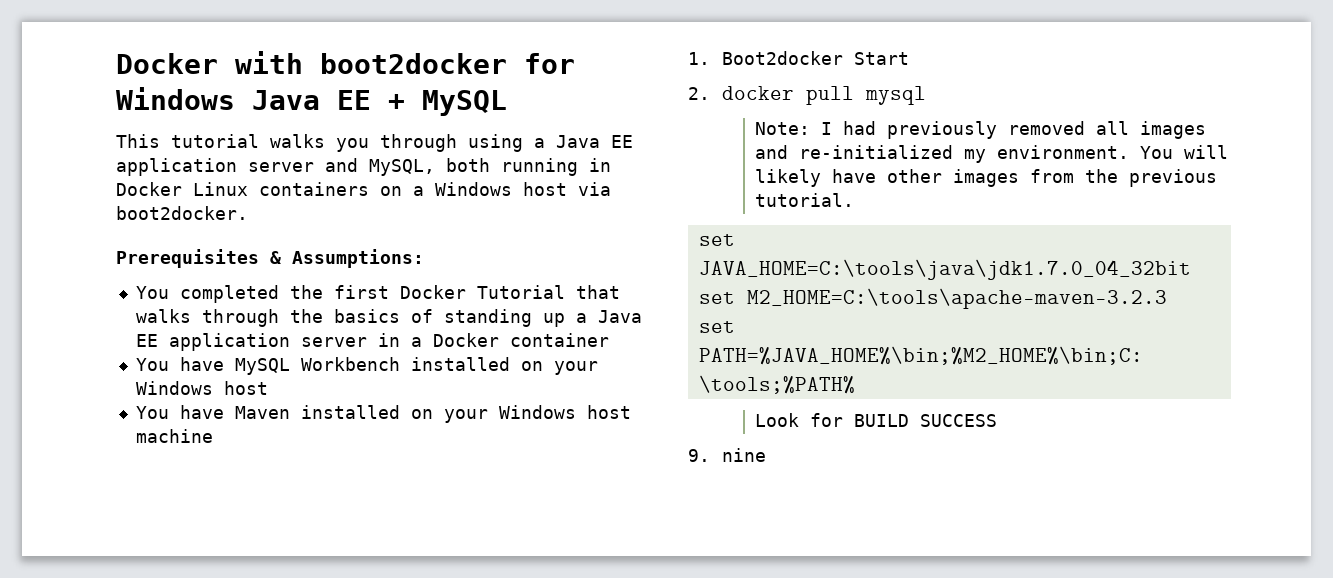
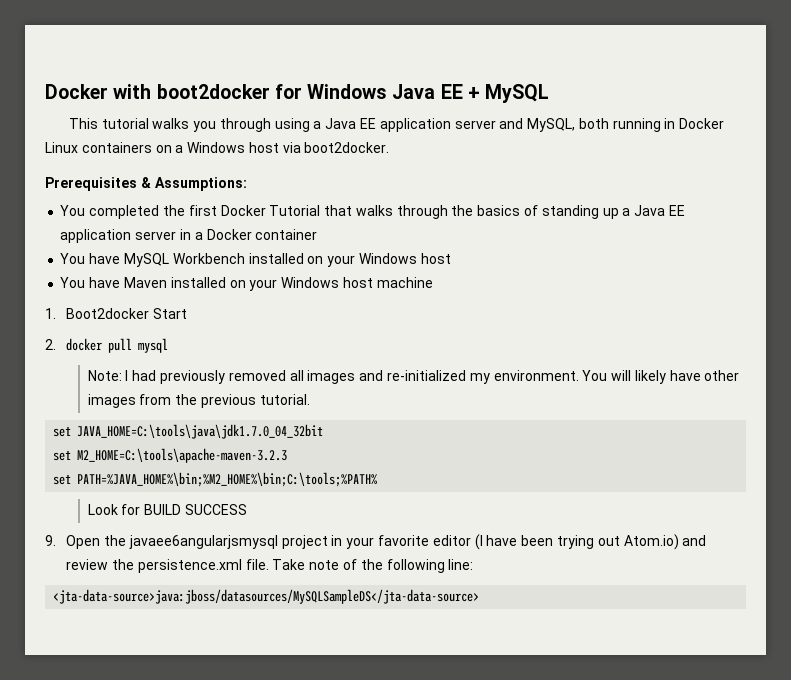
- 9. nine
+ 9. Open the javaee6angularjsmysql project in your favorite editor (I have been trying out Atom.io) and review the persistence.xml file. Take note of the following line:
+ <jta-data-source>java:jboss/datasources/MySQLSampleDS</jta-data-source>

